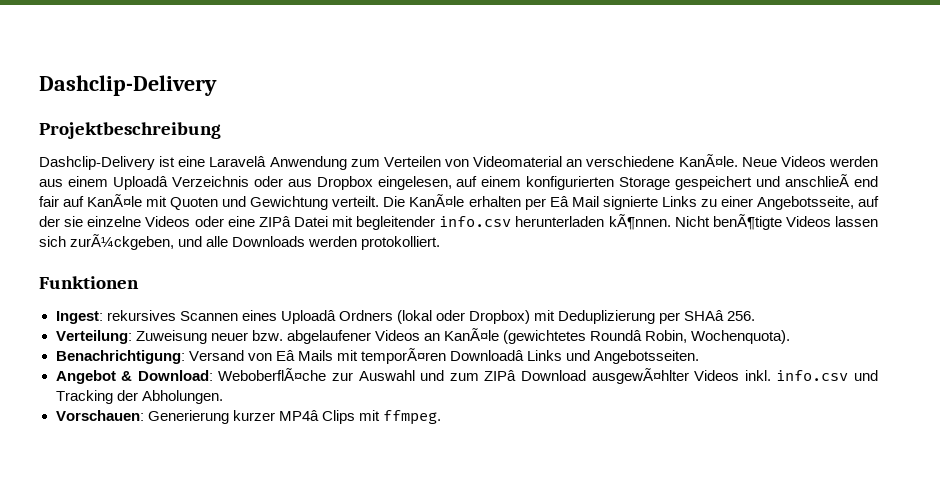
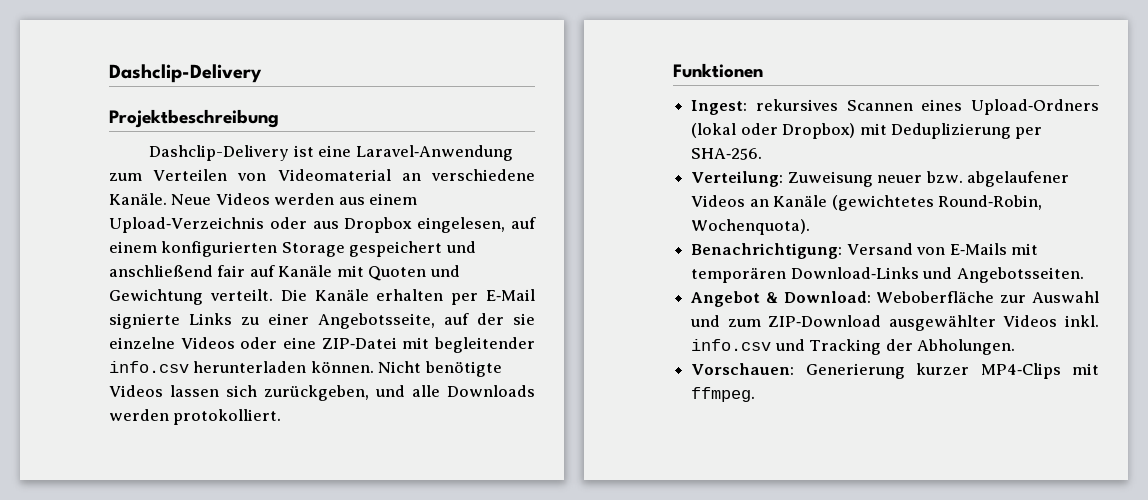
- Dashclip-Delivery ist eine Laravelâ Anwendung zum Verteilen von Videomaterial an verschiedene KanÃ¤le.
+ Dashclip-Delivery ist eine Laravel‑Anwendung zum Verteilen von Videomaterial an verschiedene Kanäle.
- Neue Videos werden aus einem Uploadâ Verzeichnis oder aus Dropbox eingelesen, auf einem konfigurierten Storage gespeichert und anschlieÃ end fair auf KanÃ¤le mit Quoten und Gewichtung verteilt.
+ Neue Videos werden aus einem Upload‑Verzeichnis oder aus Dropbox eingelesen, auf einem konfigurierten Storage gespeichert und anschließend fair auf Kanäle mit Quoten und Gewichtung verteilt.
- Die KanÃ¤le erhalten per Eâ Mail signierte Links zu einer Angebotsseite, auf der sie einzelne Videos oder eine ZIPâ Datei mit begleitender info.csv herunterladen kÃ¶nnen. Nicht benÃ¶tigte Videos lassen sich zurÃ¼ckgeben, und alle Downloads werden protokolliert.
+ Die Kanäle erhalten per E‑Mail signierte Links zu einer Angebotsseite, auf der sie einzelne Videos oder eine ZIP‑Datei mit begleitender info.csv herunterladen können. Nicht benötigte Videos lassen sich zurückgeben, und alle Downloads werden protokolliert.
- Ingest: rekursives Scannen eines Uploadâ Ordners (lokal oder Dropbox) mit Deduplizierung per SHAâ 256.
+ Ingest: rekursives Scannen eines Upload‑Ordners (lokal oder Dropbox) mit Deduplizierung per SHA‑256.
- Verteilung: Zuweisung neuer bzw. abgelaufener Videos an KanÃ¤le (gewichtetes Roundâ Robin, Wochenquota).
+ Verteilung: Zuweisung neuer bzw. abgelaufener Videos an Kanäle (gewichtetes Round‑Robin, Wochenquota).
- Benachrichtigung: Versand von Eâ Mails mit temporÃ¤ren Downloadâ Links und Angebotsseiten.
+ Benachrichtigung: Versand von E‑Mails mit temporären Download‑Links und Angebotsseiten.
- Angebot & Download: WeboberflÃ¤che zur Auswahl und zum ZIPâ Download ausgewÃ¤hlter Videos inkl. info.csv und Tracking der Abholungen.
+ Angebot & Download: Weboberfläche zur Auswahl und zum ZIP‑Download ausgewählter Videos inkl. info.csv und Tracking der Abholungen.
- Vorschauen: Generierung kurzer MP4â Clips mit ffmpeg.
+ Vorschauen: Generierung kurzer MP4‑Clips mit ffmpeg.

